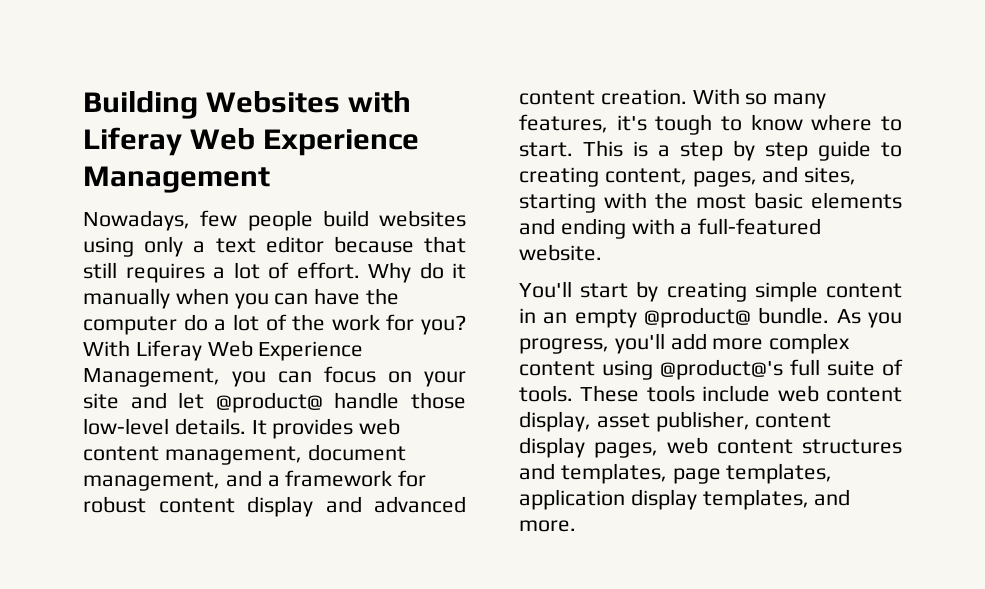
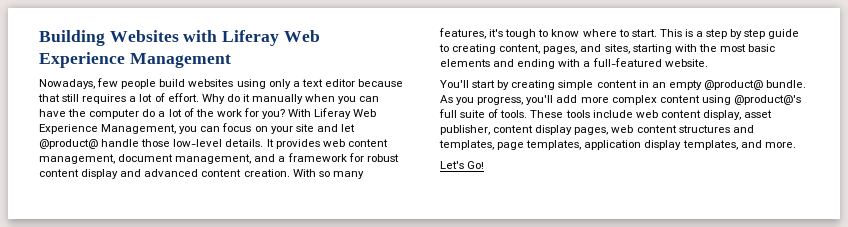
+ Let's Go!

